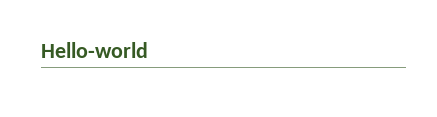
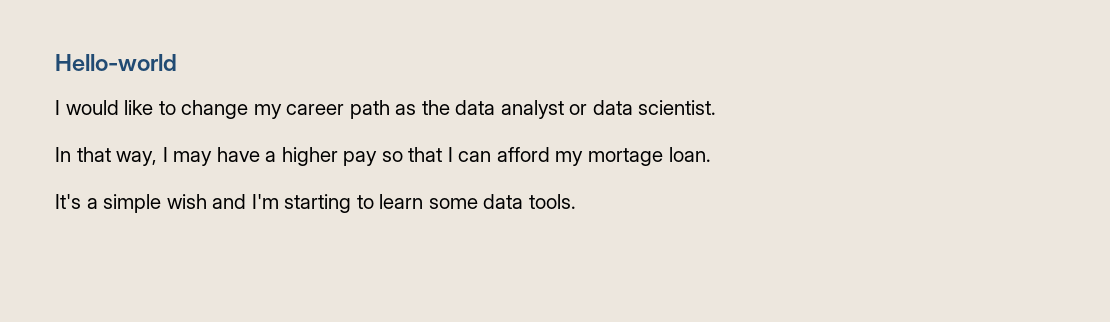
+ I would like to change my career path as the data analyst or data scientist.
+ In that way, I may have a higher pay so that I can afford my mortage loan.
+ It's a simple wish and I'm starting to learn some data tools.

